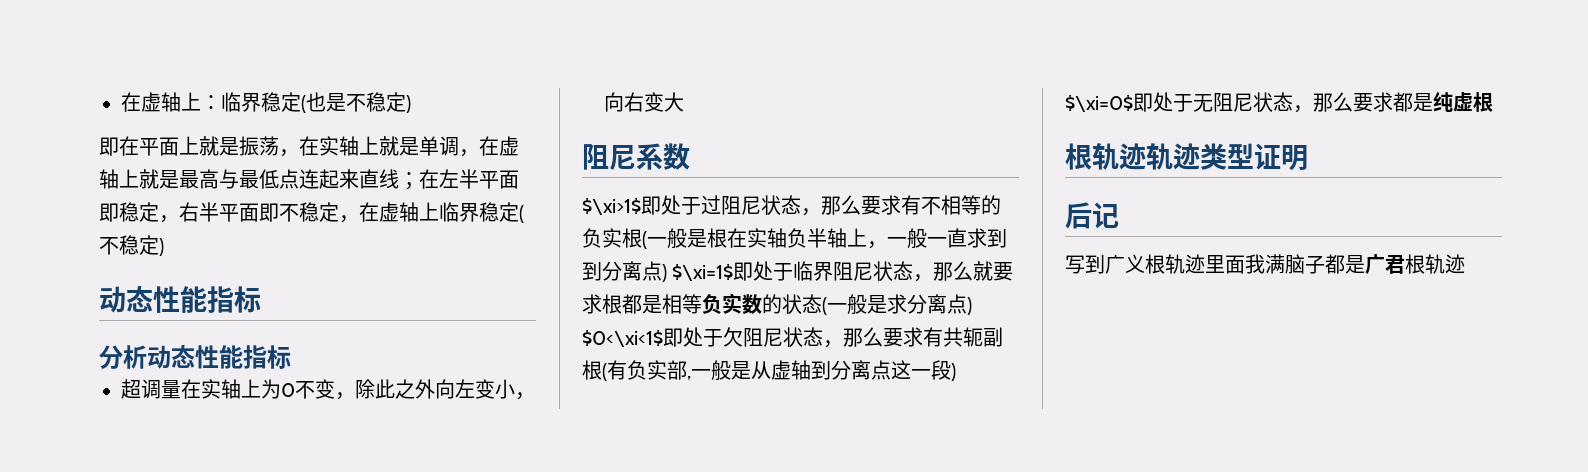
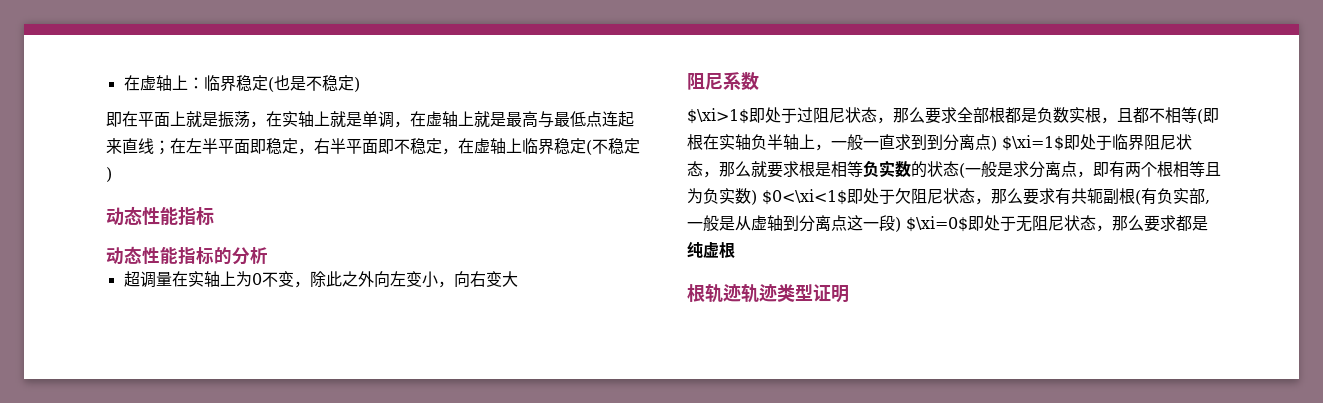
- 分析动态性能指标
+ 动态性能指标的分析
- $\xi>1$即处于过阻尼状态，那么要求有不相等的负实根(一般是根在实轴负半轴上，一般一直求到到分离点) $\xi=1$即处于临界阻尼状态，那么就要求根都是相等负实数的状态(一般是求分离点) $0<\xi<1$即处于欠阻尼状态，那么要求有共轭副根(有负实部,一般是从虚轴到分离点这一段) $\xi=0$即处于无阻尼状态，那么要求都是纯虚根
+ $\xi>1$即处于过阻尼状态，那么要求全部根都是负数实根，且都不相等(即根在实轴负半轴上，一般一直求到到分离点) $\xi=1$即处于临界阻尼状态，那么就要求根是相等负实数的状态(一般是求分离点，即有两个根相等且为负实数) $0<\xi<1$即处于欠阻尼状态，那么要求有共轭副根(有负实部,一般是从虚轴到分离点这一段) $\xi=0$即处于无阻尼状态，那么要求都是纯虚根
- 后记
- 写到广义根轨迹里面我满脑子都是广君根轨迹

